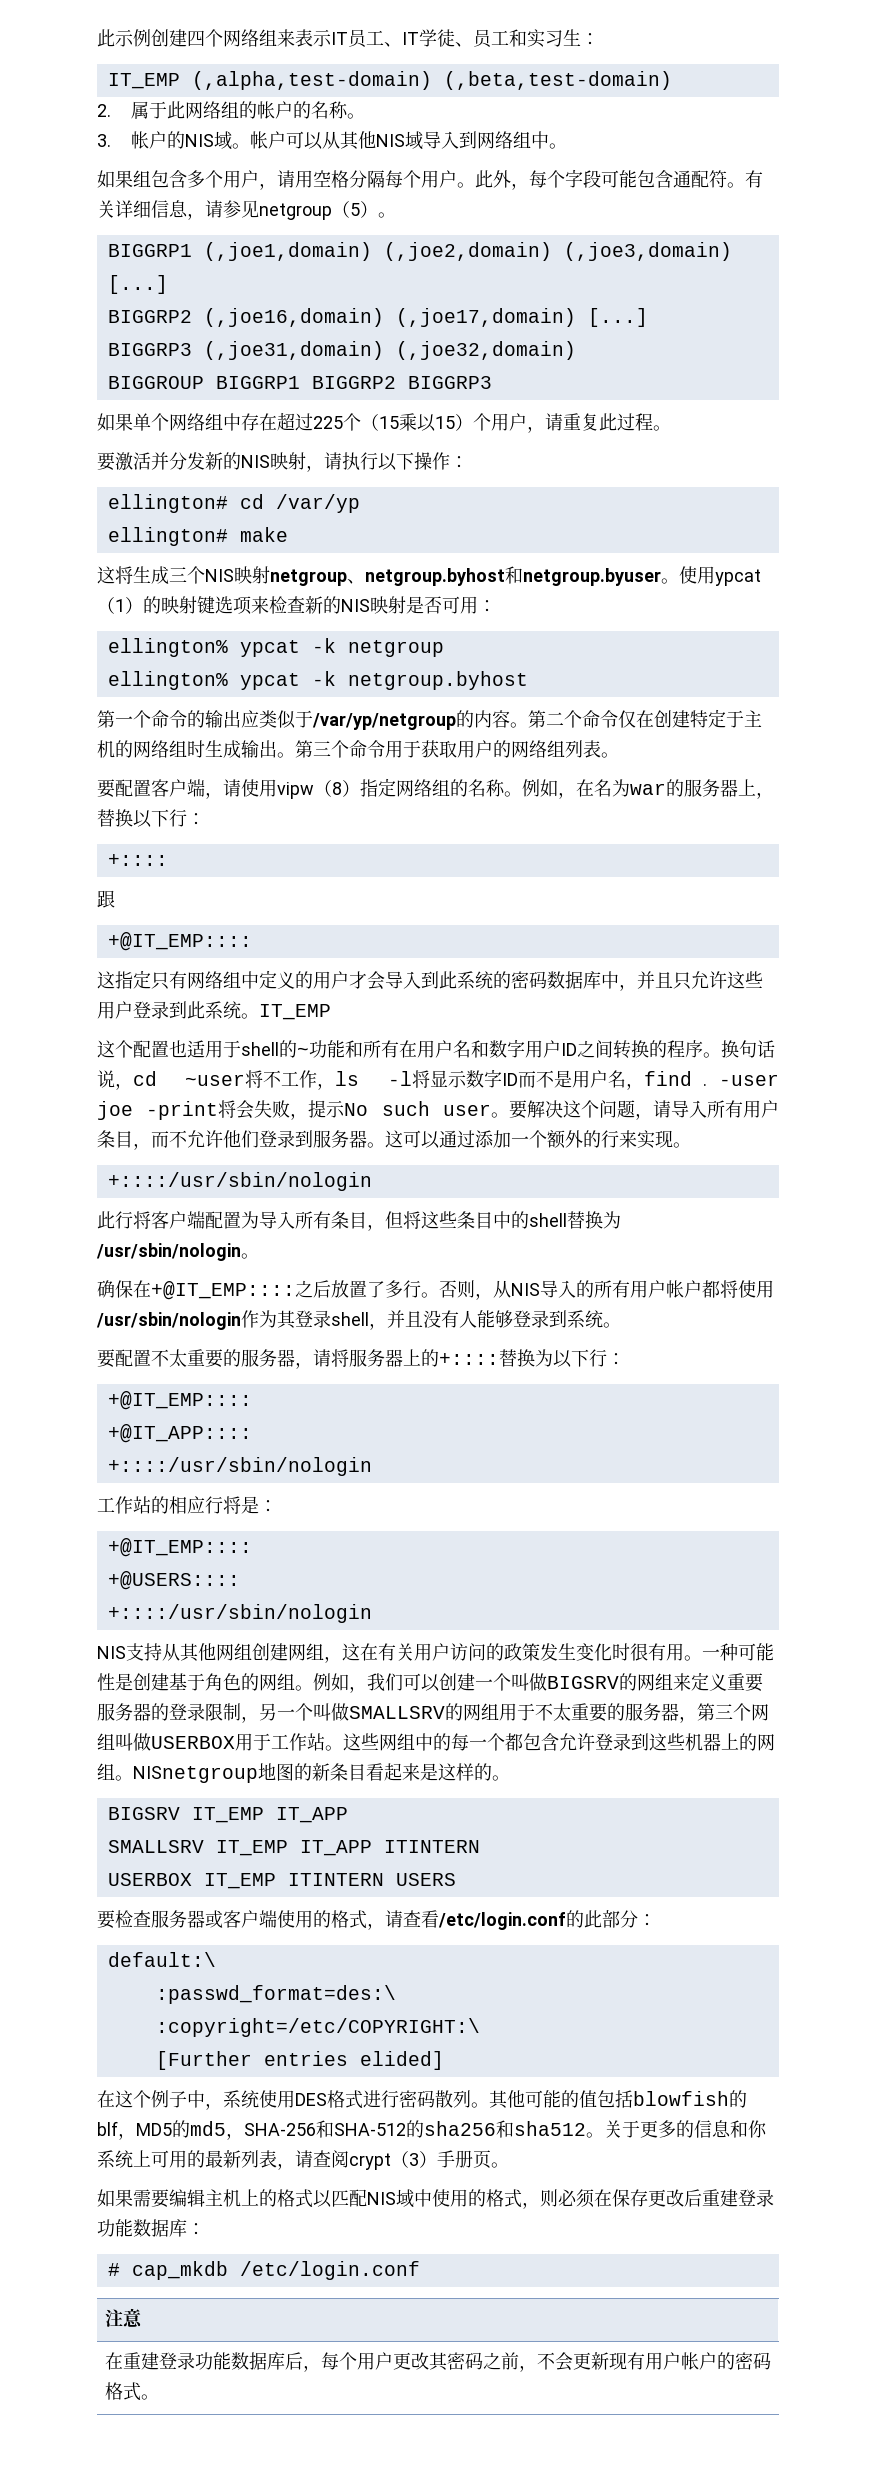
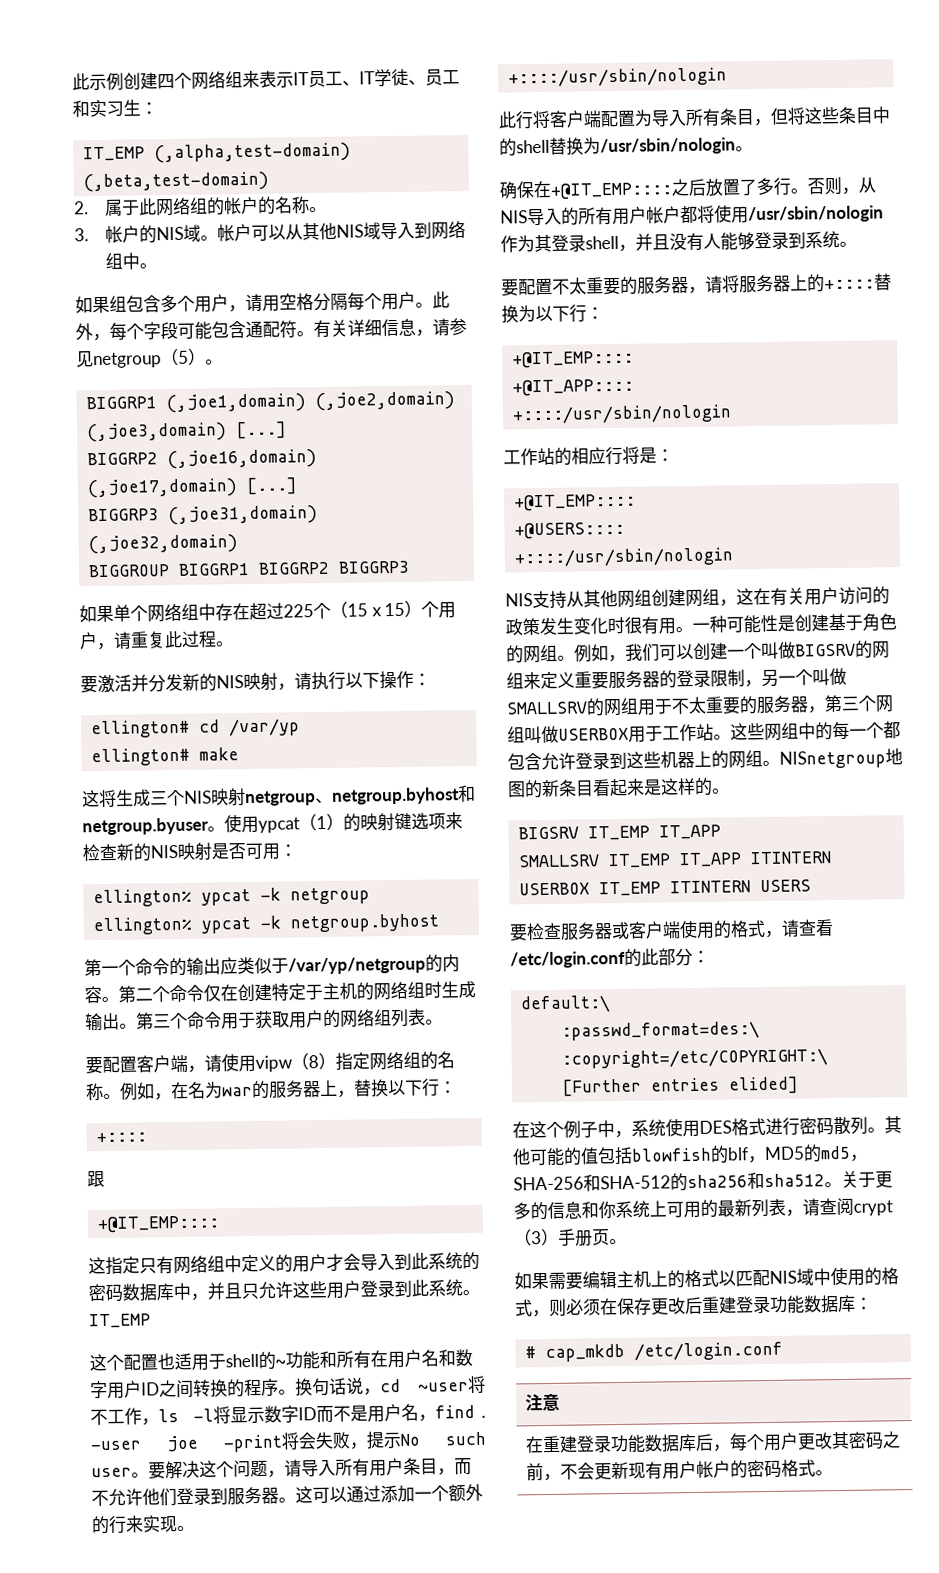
- 如果单个网络组中存在超过225个（15乘以15）个用户，请重复此过程。
+ 如果单个网络组中存在超过225个（15 x 15）个用户，请重复此过程。

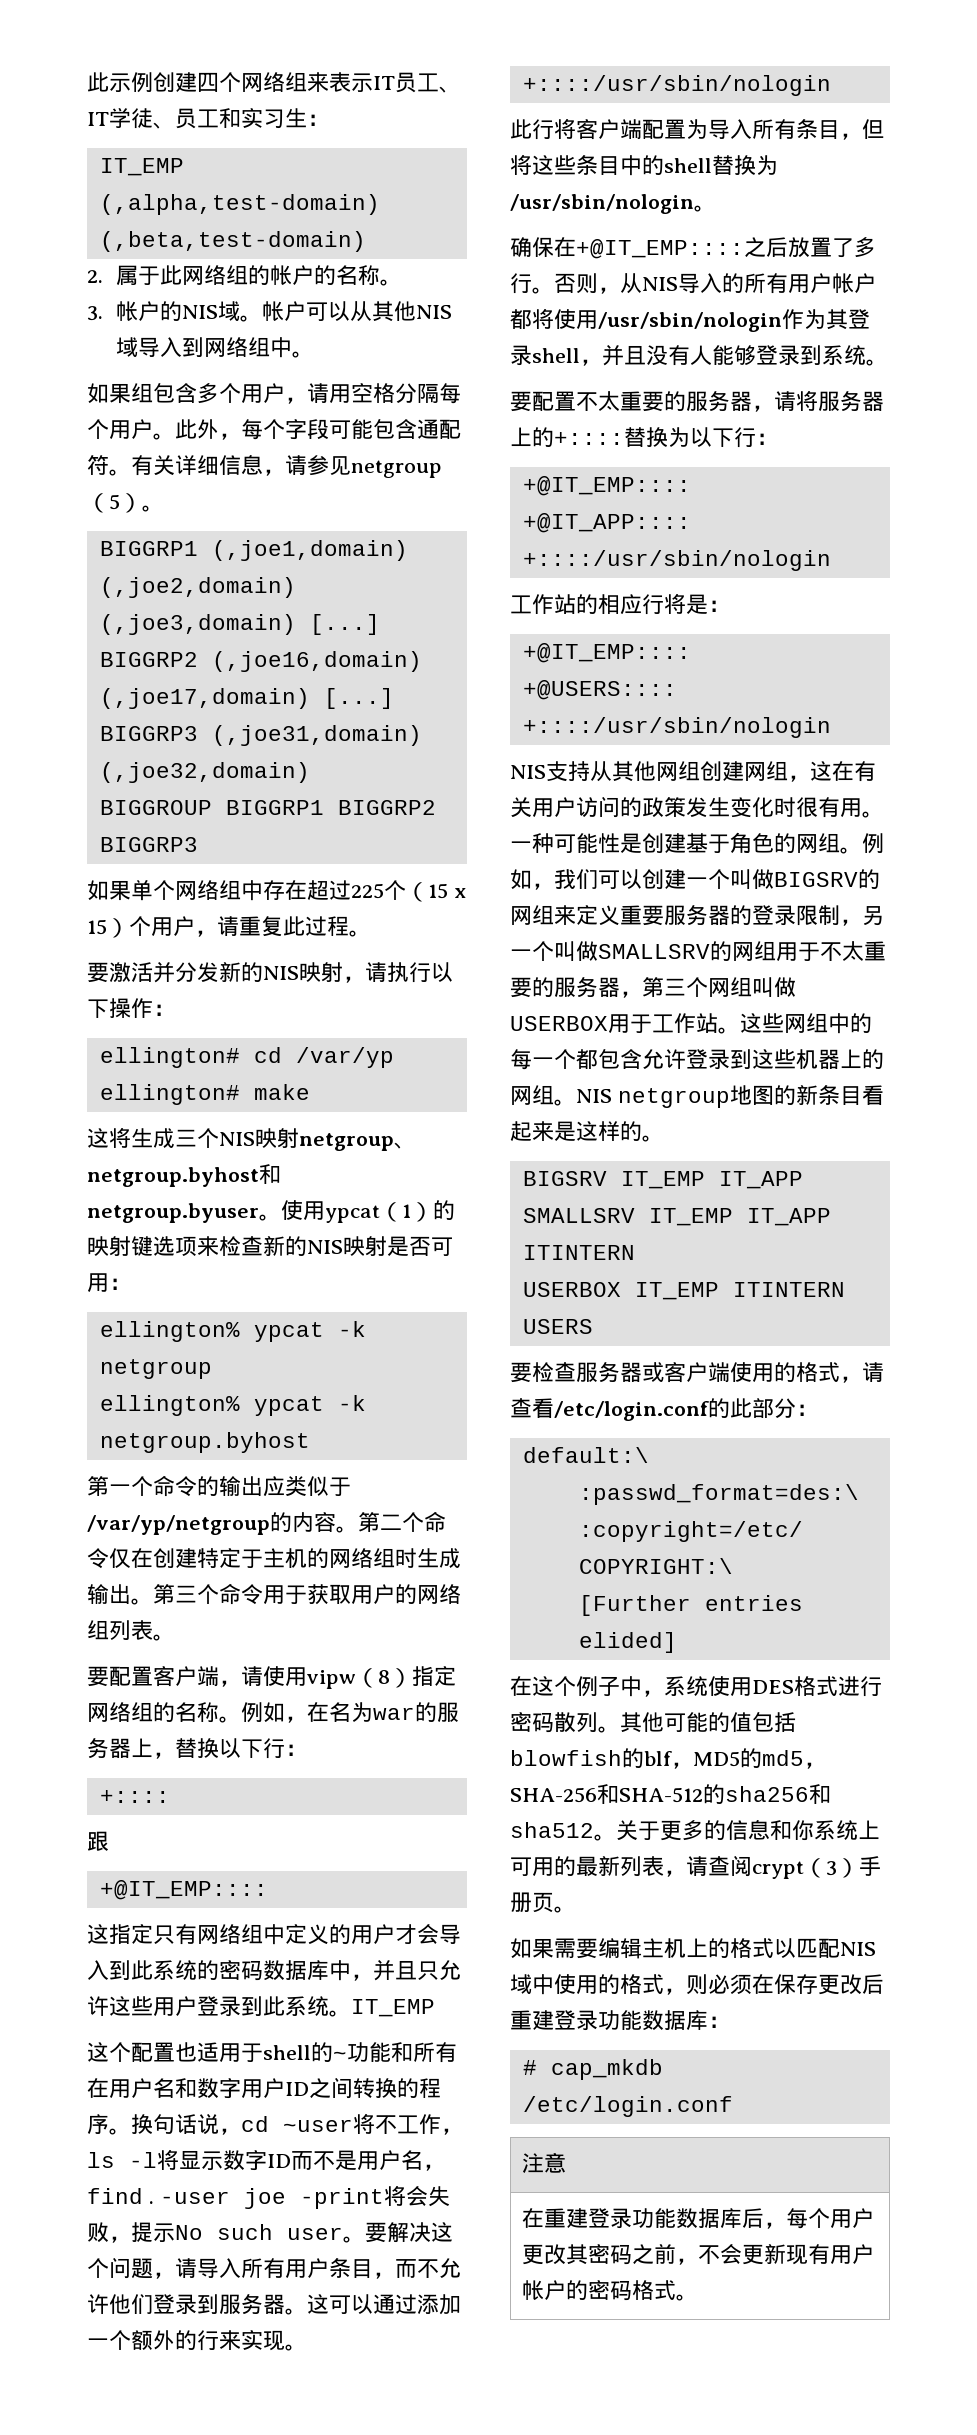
- NISnetgroup地图的新条目看起来是这样的。
+ NIS netgroup地图的新条目看起来是这样的。

